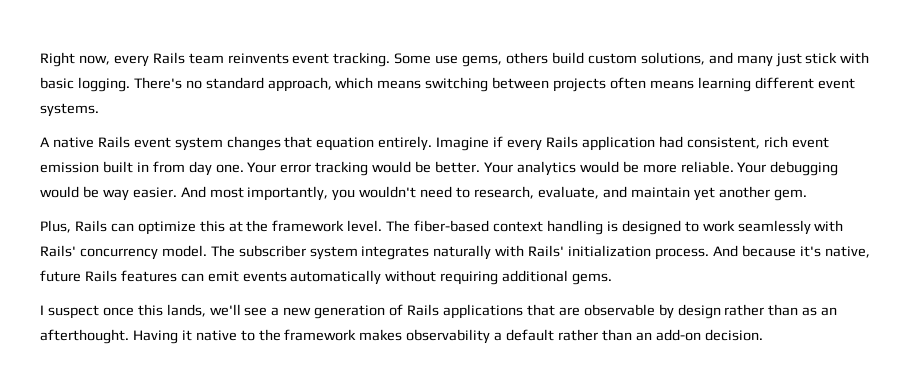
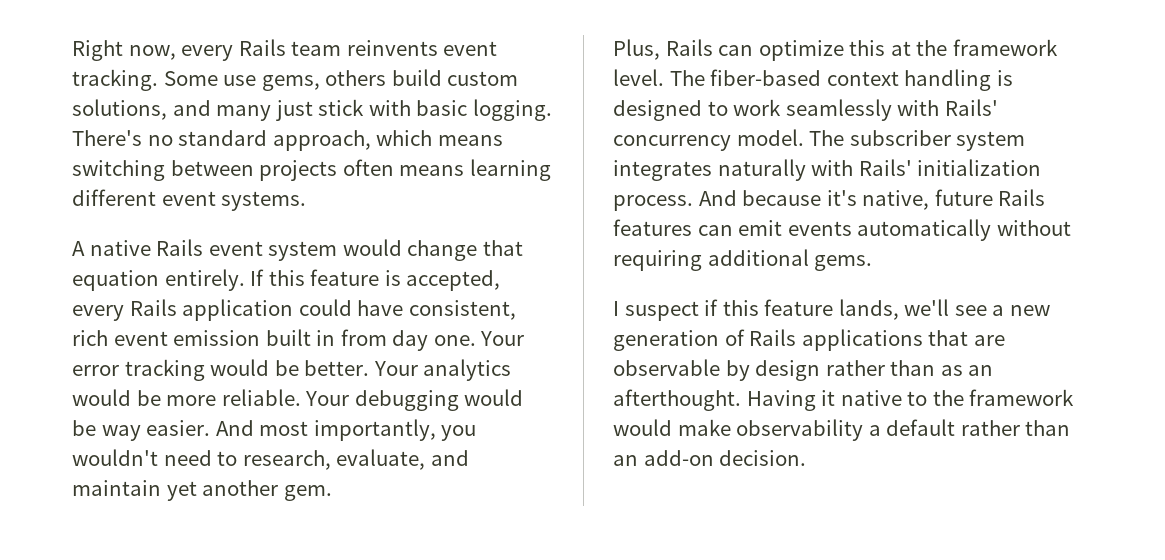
- A native Rails event system changes that equation entirely.
+ A native Rails event system would change that equation entirely.
- Imagine if every Rails application had consistent, rich event emission built in from day one.
+ If this feature is accepted, every Rails application could have consistent, rich event emission built in from day one.
- I suspect once this lands, we'll see a new generation of Rails applications that are observable by design rather than as an afterthought.
+ I suspect if this feature lands, we'll see a new generation of Rails applications that are observable by design rather than as an afterthought.
- Having it native to the framework makes observability a default rather than an add-on decision.
+ Having it native to the framework would make observability a default rather than an add-on decision.

